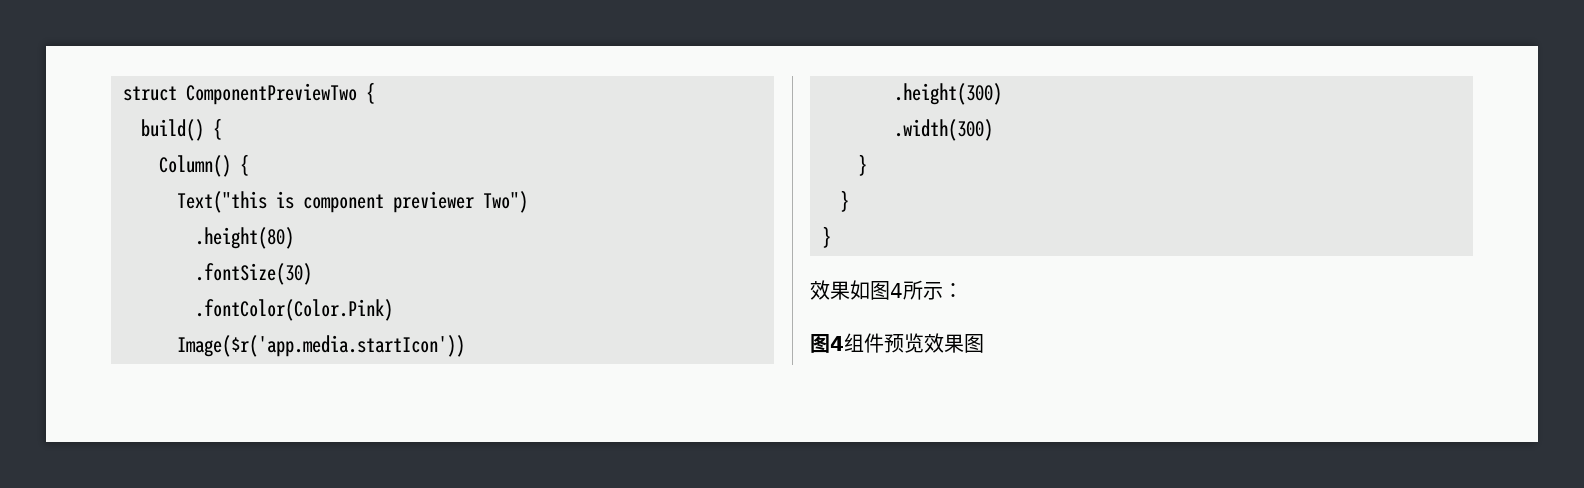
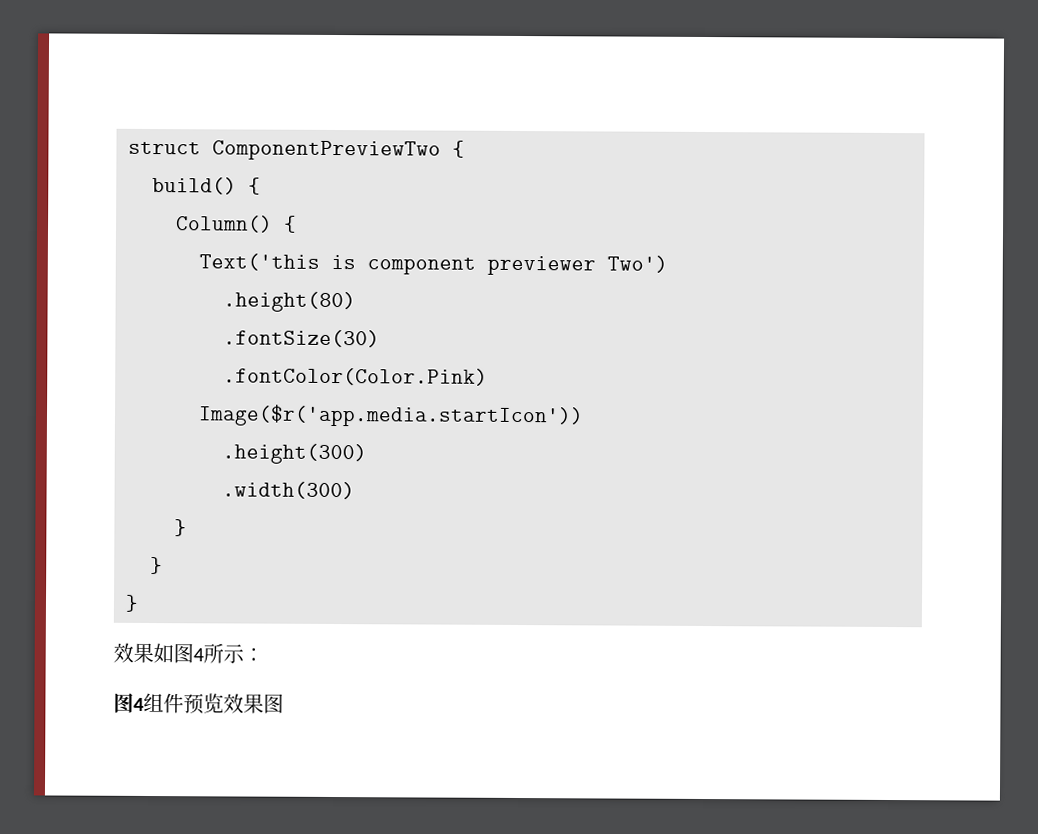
- Text("this is component previewer Two")
+ Text('this is component previewer Two')

